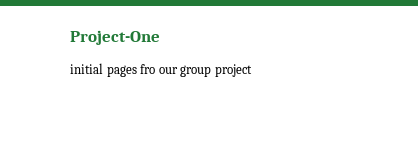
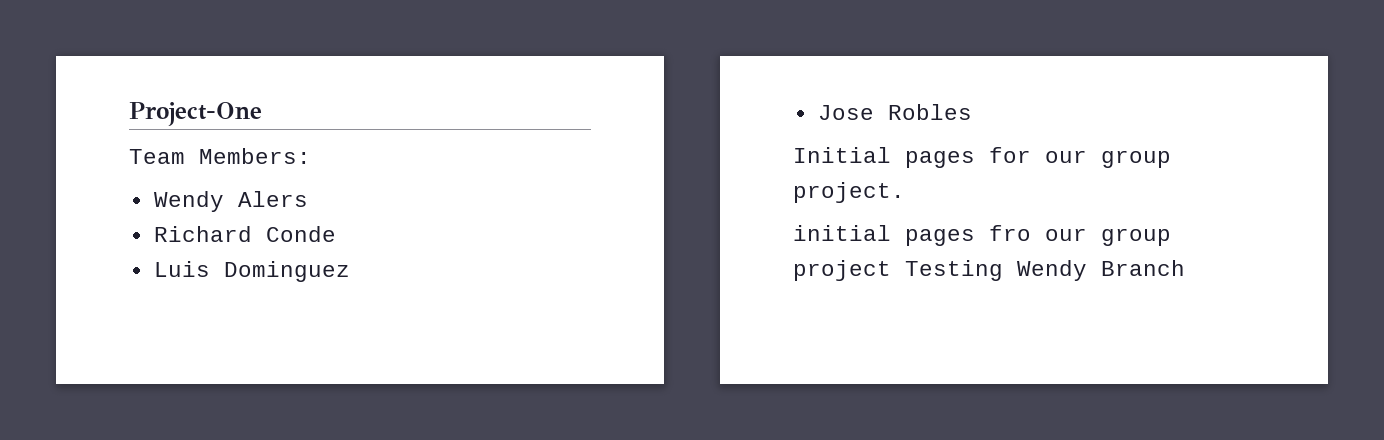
+ Team Members:
+ Wendy Alers
+ Richard Conde
+ Luis Dominguez
+ Jose Robles
+ Initial pages for our group project.
- initial pages fro our group project
+ initial pages fro our group project Testing Wendy Branch

